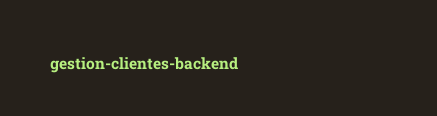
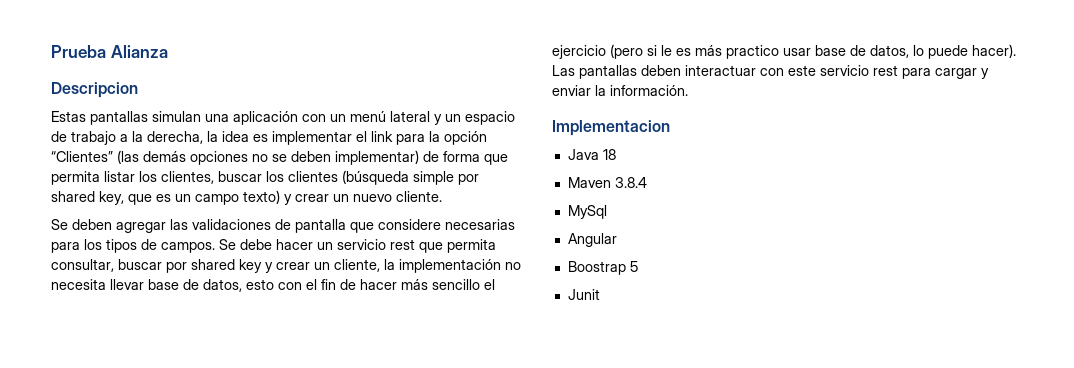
- gestion-clientes-backend
+ Prueba Alianza
+ Descripcion
+ Estas pantallas simulan una aplicación con un menú lateral y un espacio de trabajo a la derecha, la idea es implementar el link para la opción “Clientes” (las demás opciones no se deben implementar) de forma que permita listar los clientes, buscar los clientes (búsqueda simple por shared key, que es un campo texto) y crear un nuevo cliente.
+ Se deben agregar las validaciones de pantalla que considere necesarias para los tipos de campos. Se debe hacer un servicio rest que permita consultar, buscar por shared key y crear un cliente, la implementación no necesita llevar base de datos, esto con el fin de hacer más sencillo el ejercicio (pero si le es más practico usar base de datos, lo puede hacer). Las pantallas deben interactuar con este servicio rest para cargar y enviar la información.
+ Implementacion
+ Java 18
+ Maven 3.8.4
+ MySql
+ Angular
+ Boostrap 5
+ Junit

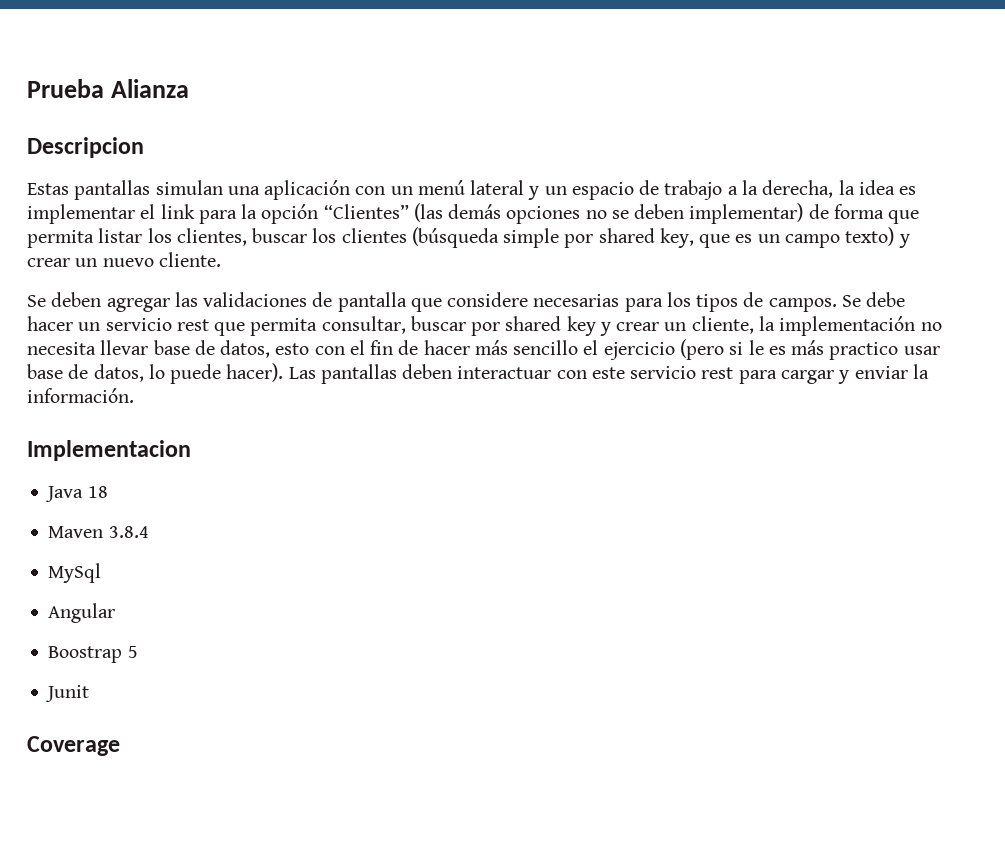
+ Coverage

